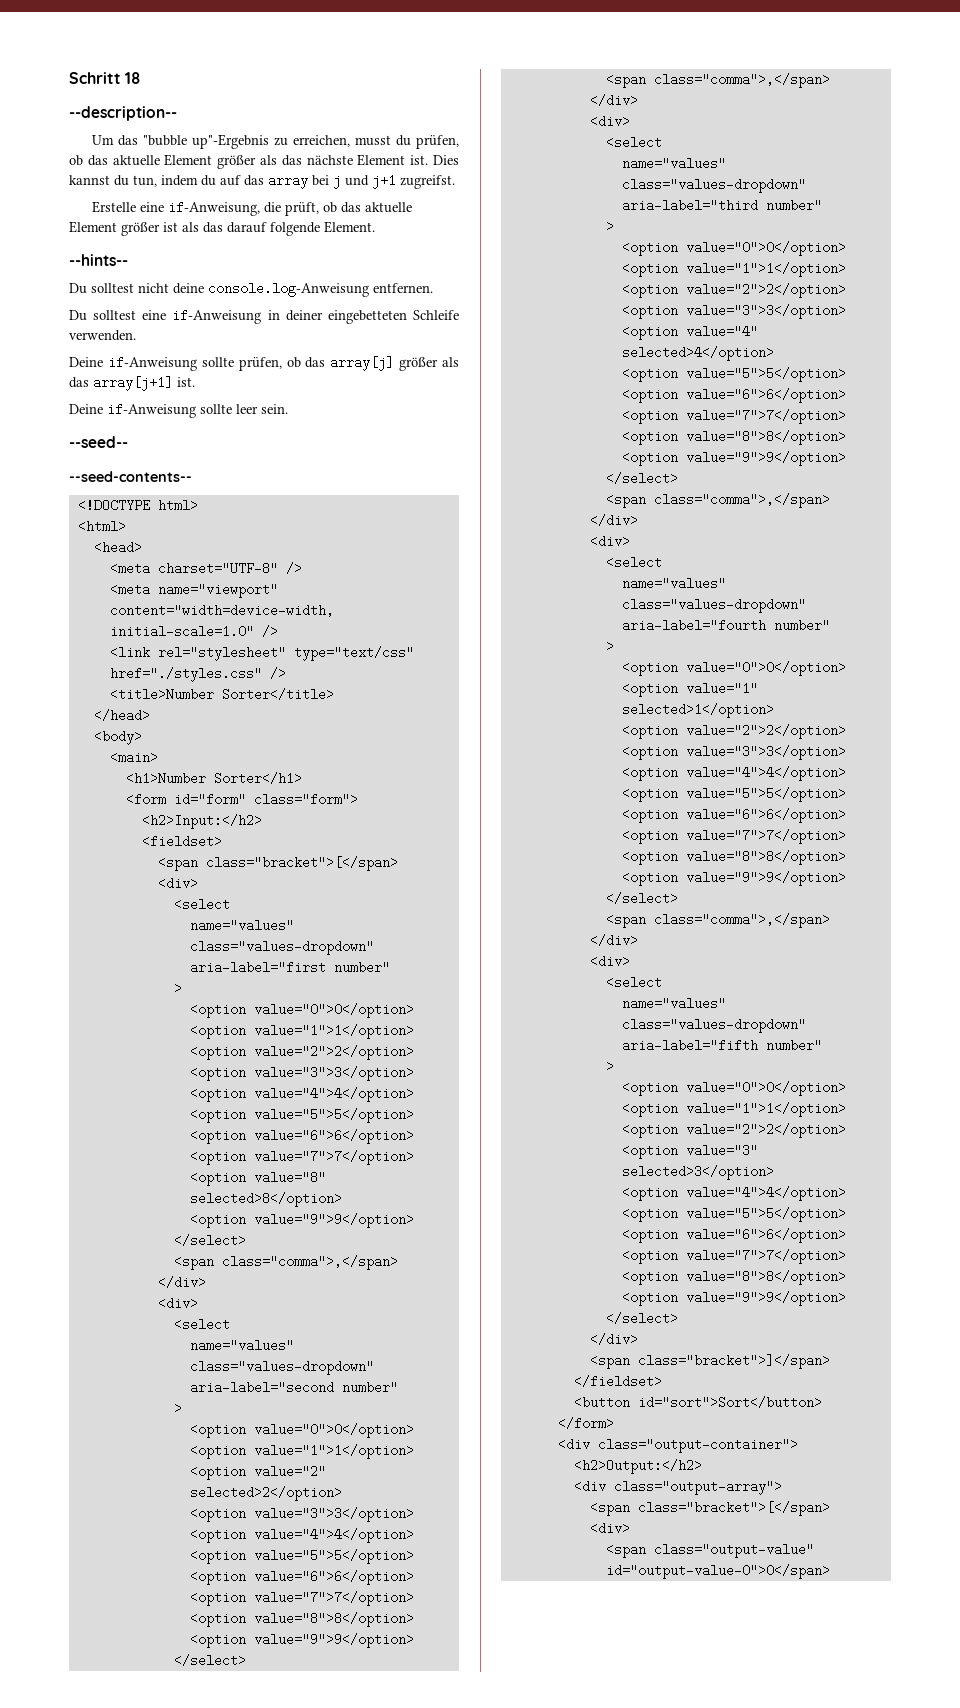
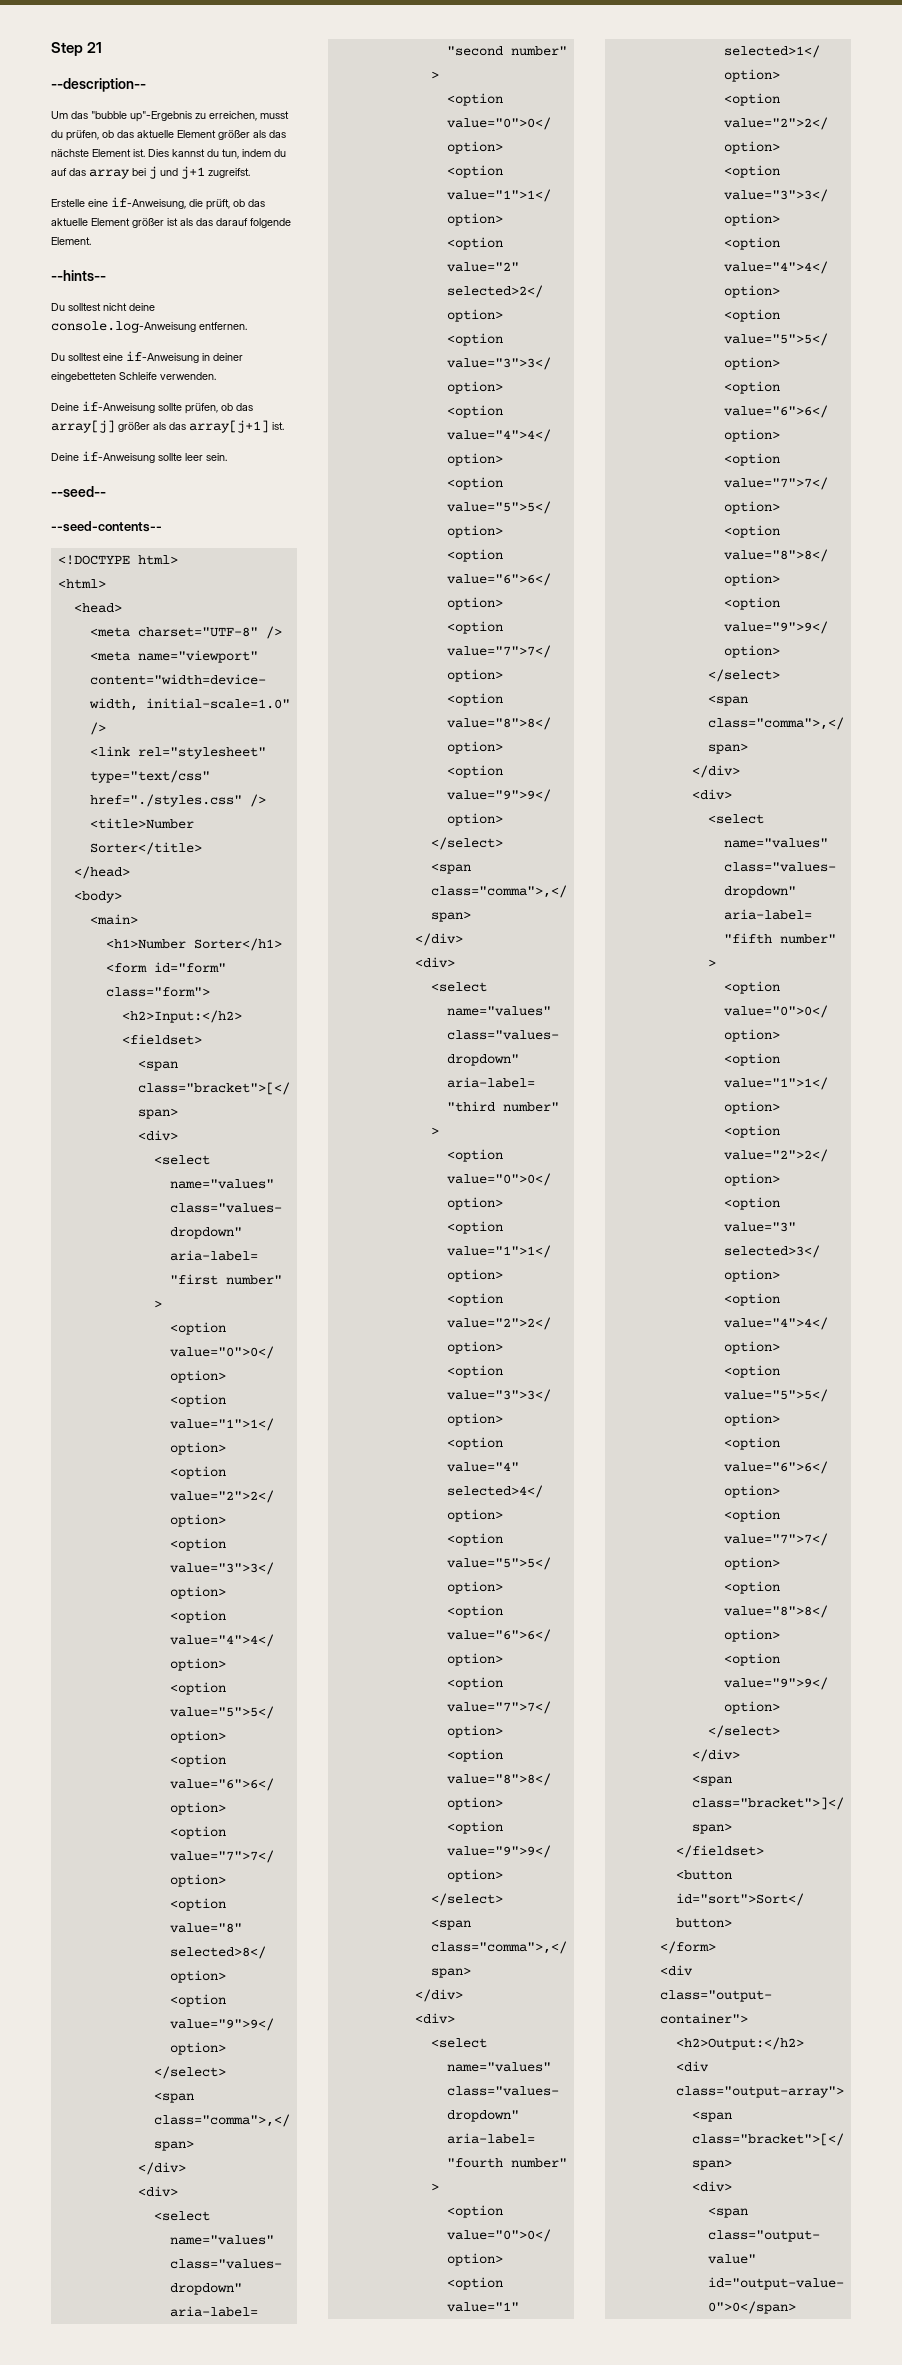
- Schritt 18
+ Step 21

